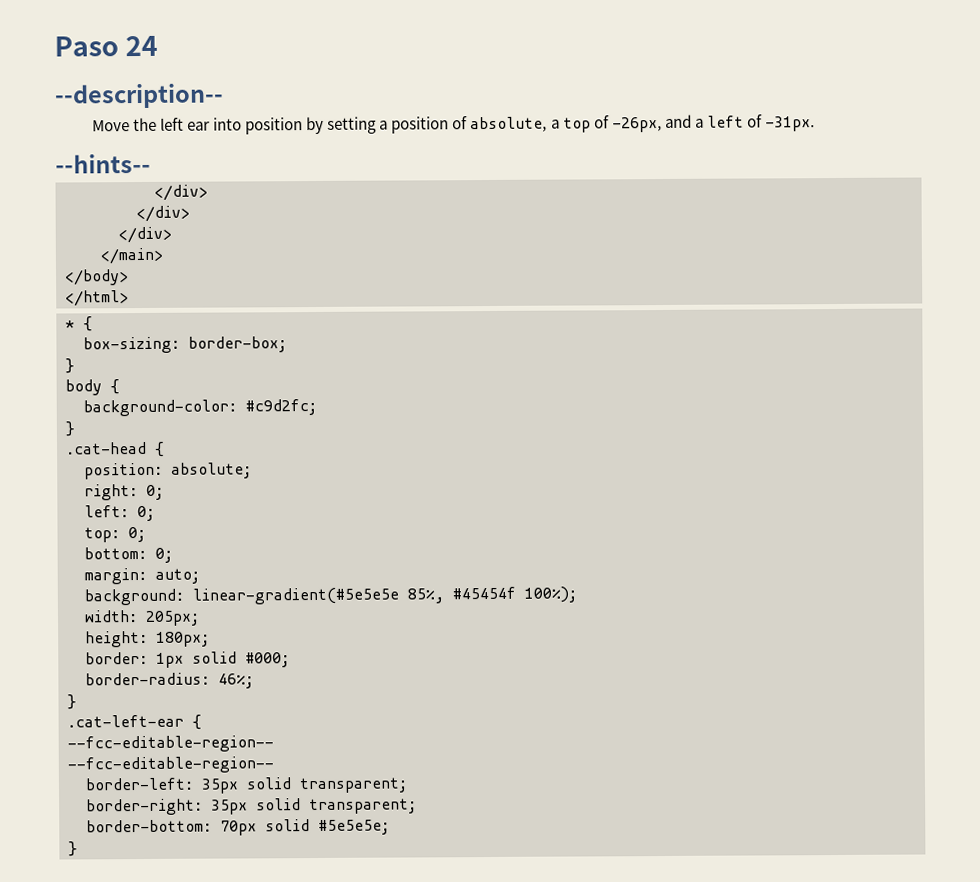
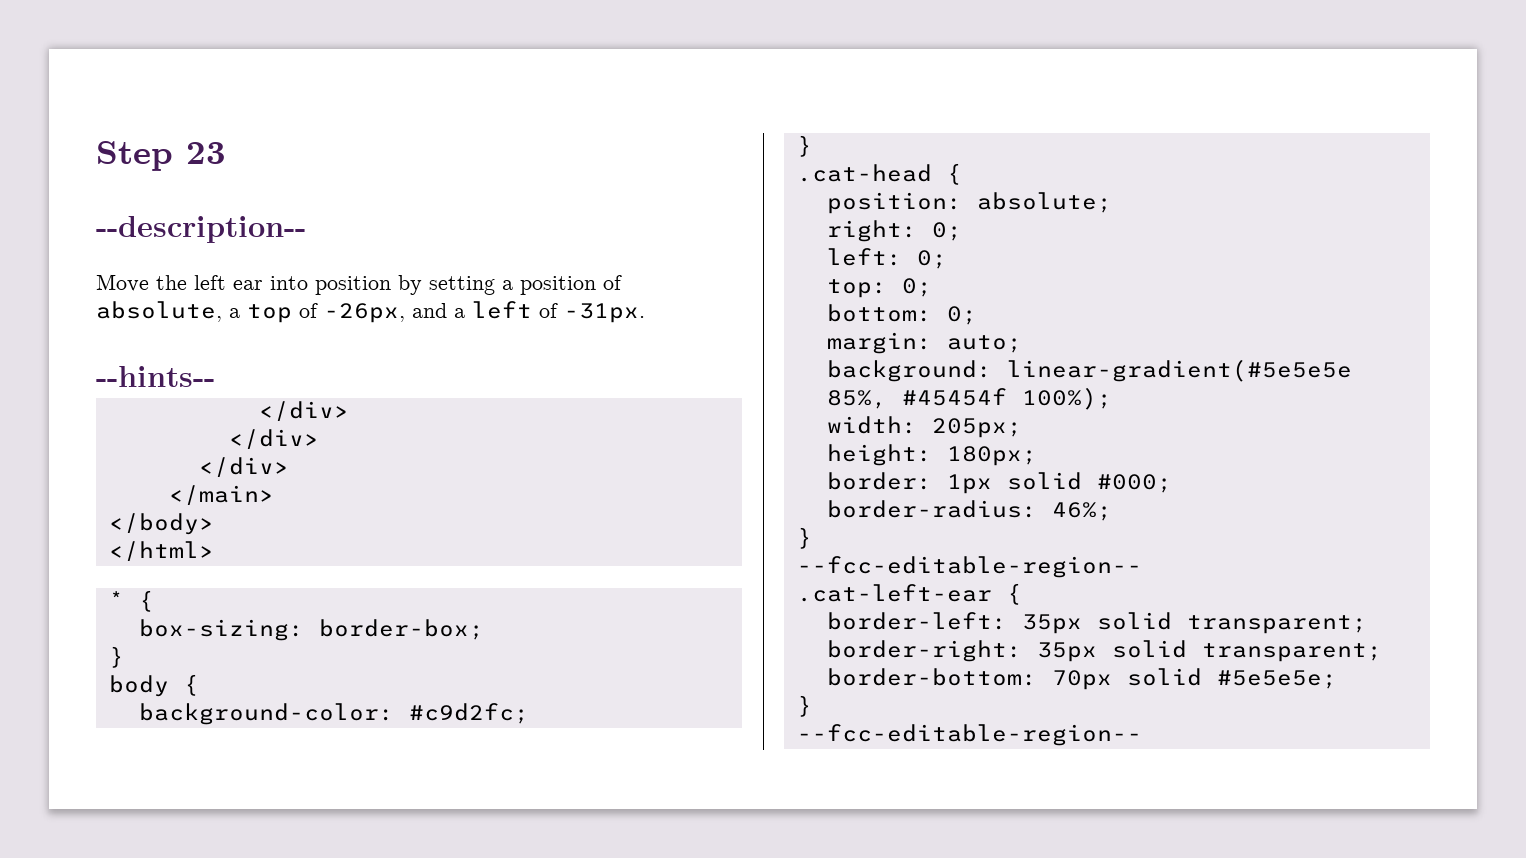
- Paso 24
+ Step 23
  border-radius: 46%;
  }
+ --fcc-editable-region--
  .cat-left-ear {
- --fcc-editable-region--
- --fcc-editable-region--
  border-bottom: 70px solid #5e5e5e;
  }
+ --fcc-editable-region--

